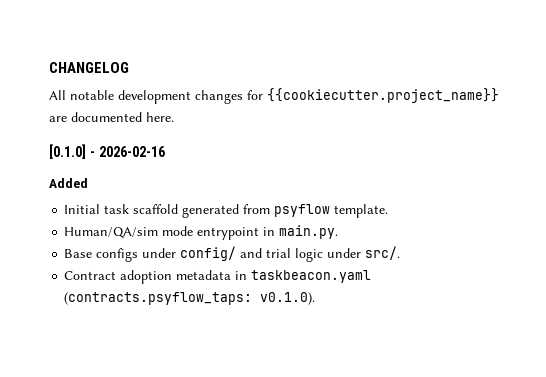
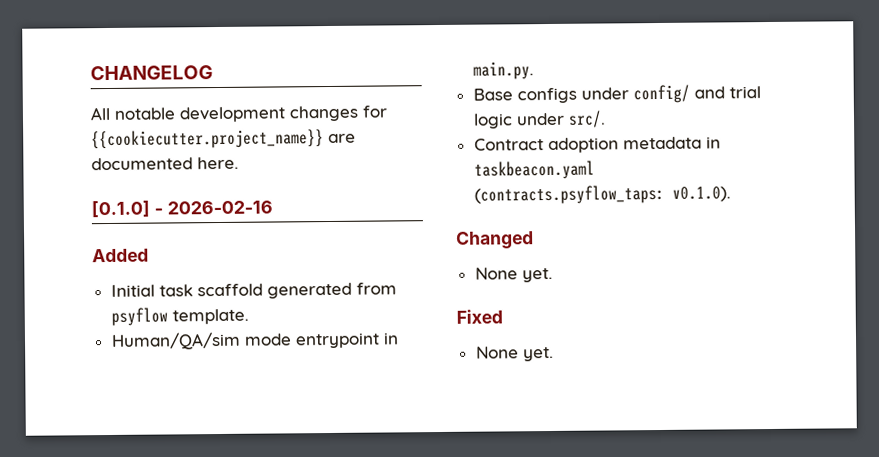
+ Changed
+ None yet.
+ Fixed
+ None yet.

